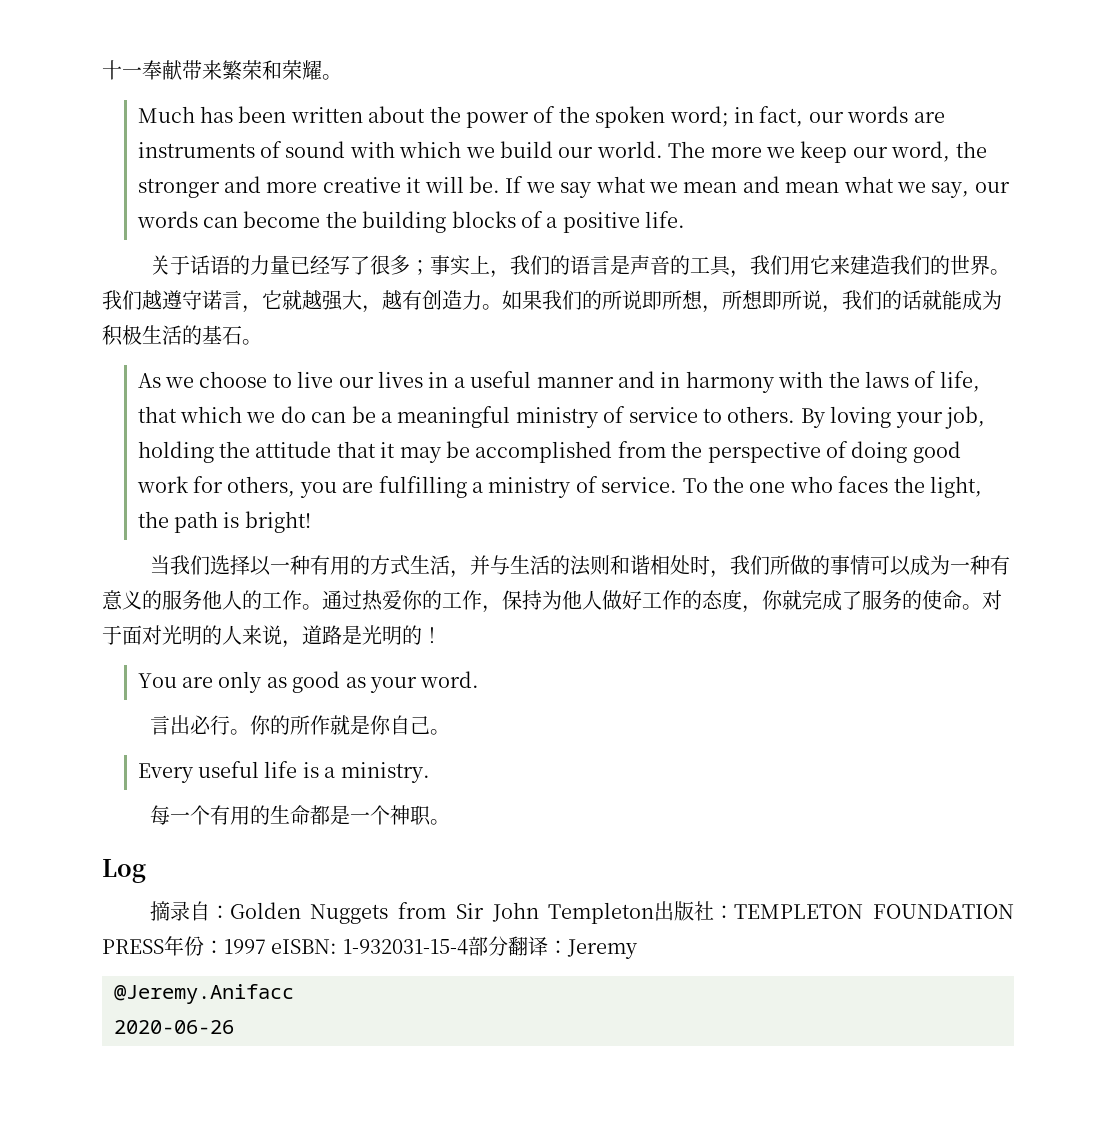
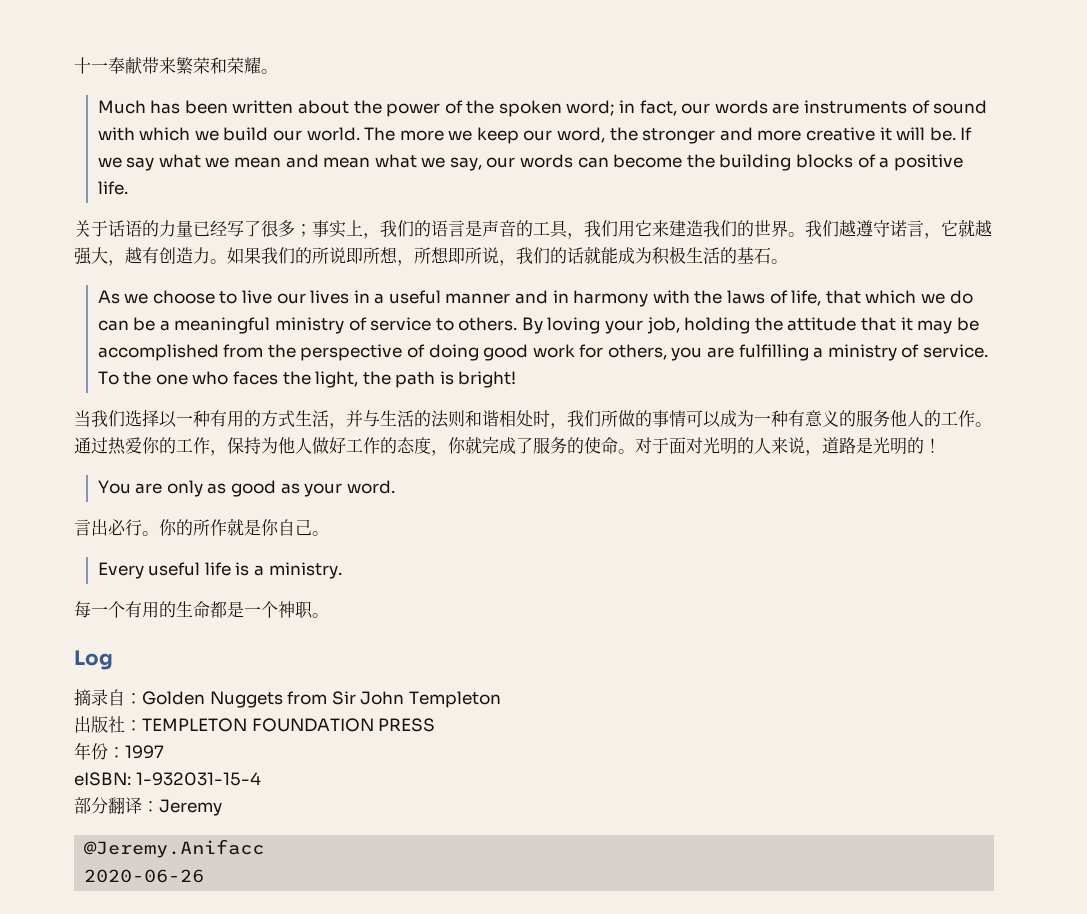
- 摘录自：Golden Nuggets from Sir John Templeton出版社：TEMPLETON FOUNDATION PRESS年份：1997 eISBN: 1-932031-15-4部分翻译：Jeremy
+ 摘录自：Golden Nuggets from Sir John Templeton
+ 出版社：TEMPLETON FOUNDATION PRESS
+ 年份：1997
+ eISBN: 1-932031-15-4
+ 部分翻译：Jeremy

